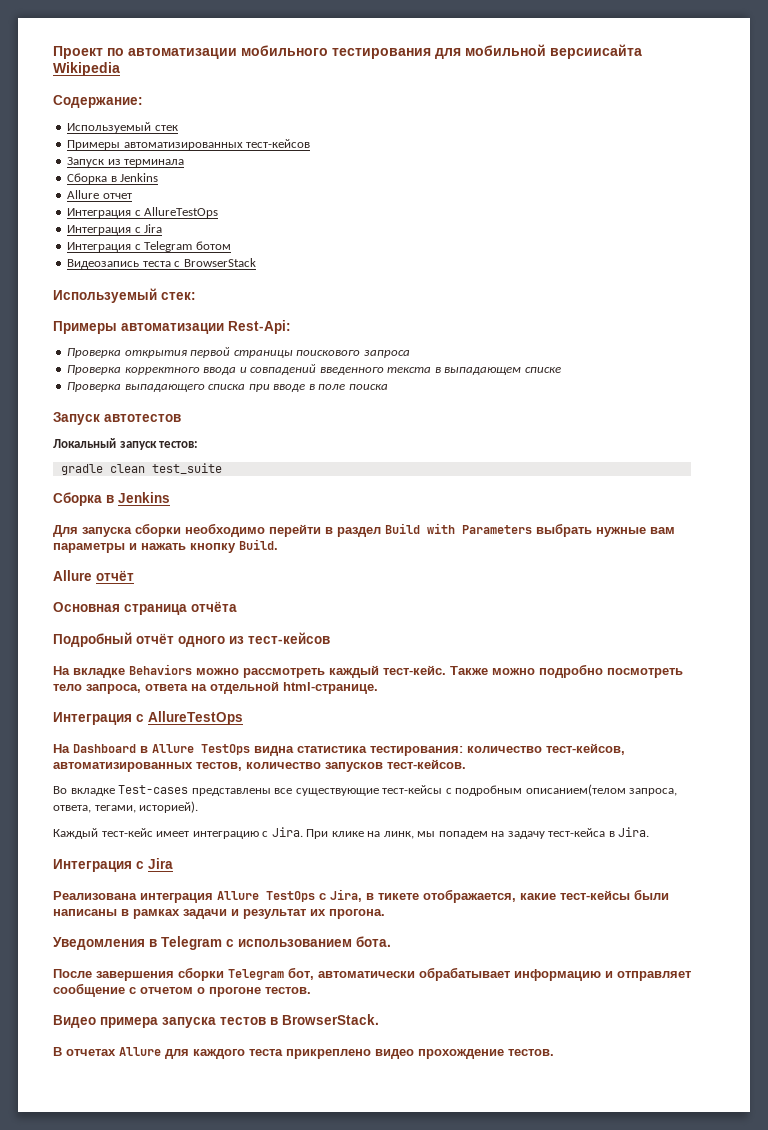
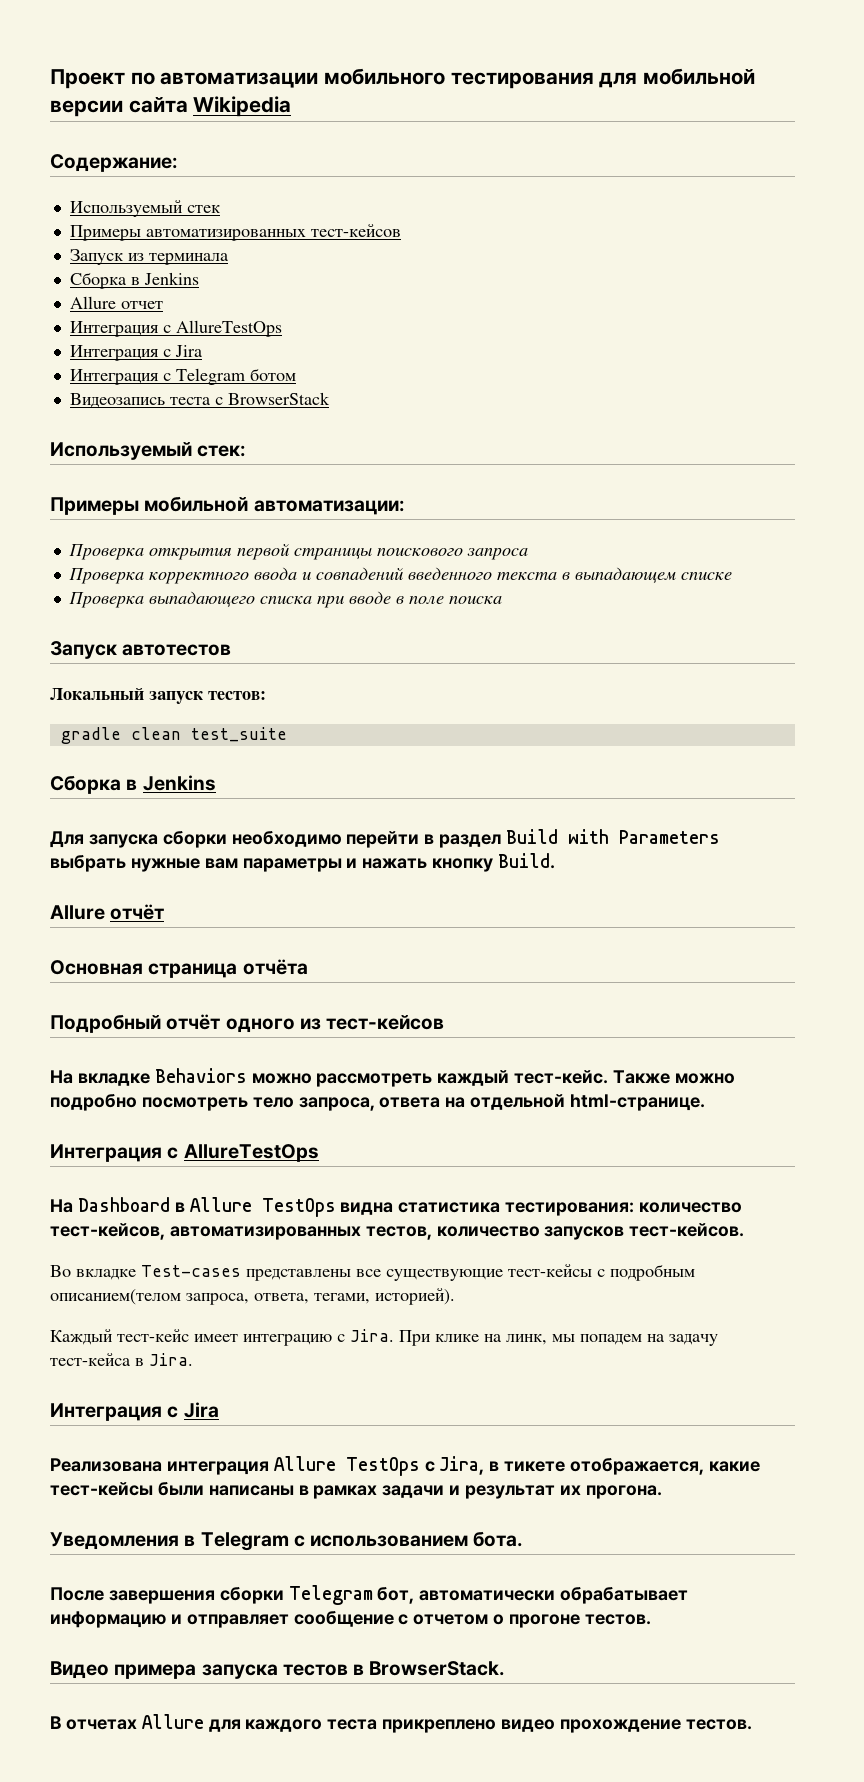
- Проект по автоматизации мобильного тестирования для мобильной версиисайта Wikipedia
+ Проект по автоматизации мобильного тестирования для мобильной версии сайта Wikipedia
- Примеры автоматизации Rest-Api:
+ Примеры мобильной автоматизации:

